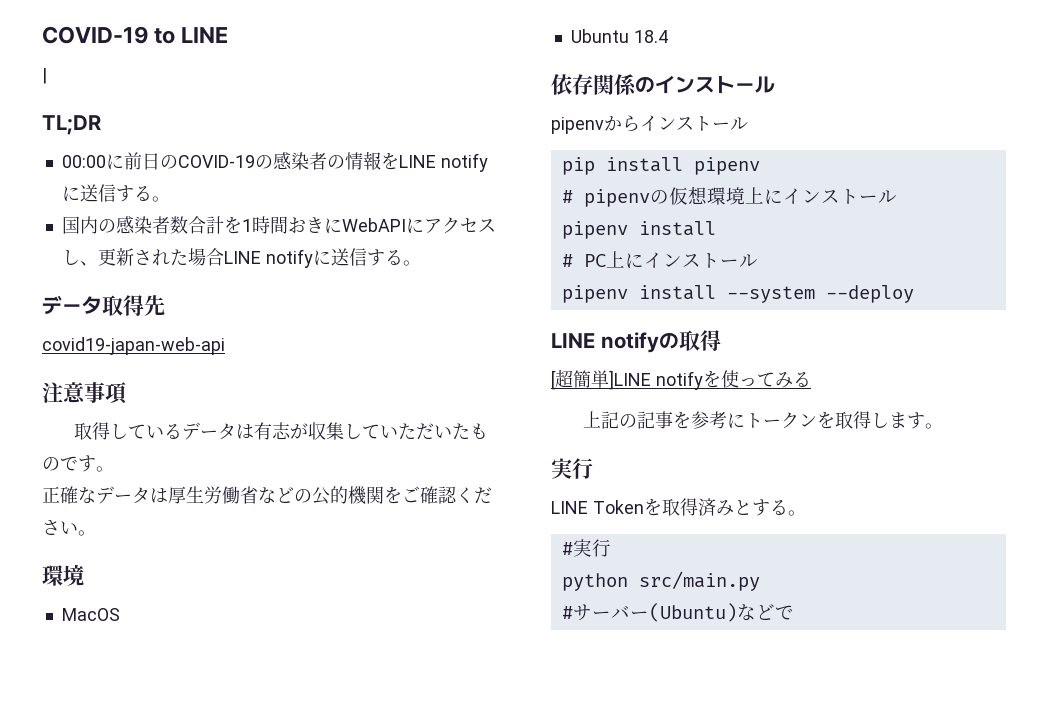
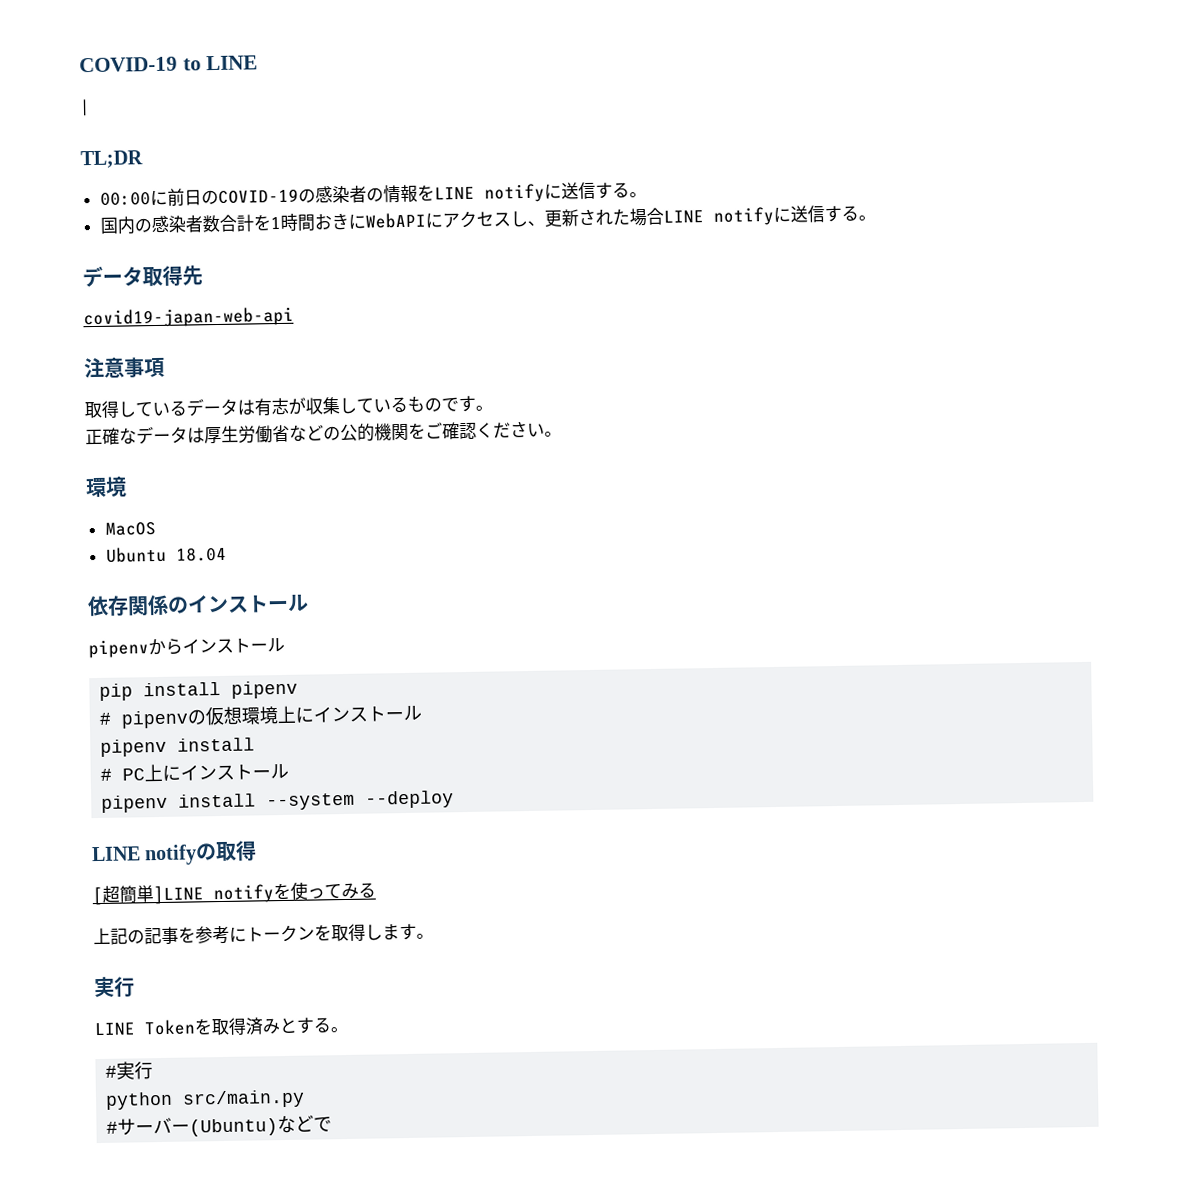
- 取得しているデータは有志が収集していただいたものです。
+ 取得しているデータは有志が収集しているものです。
- Ubuntu 18.4
+ Ubuntu 18.04

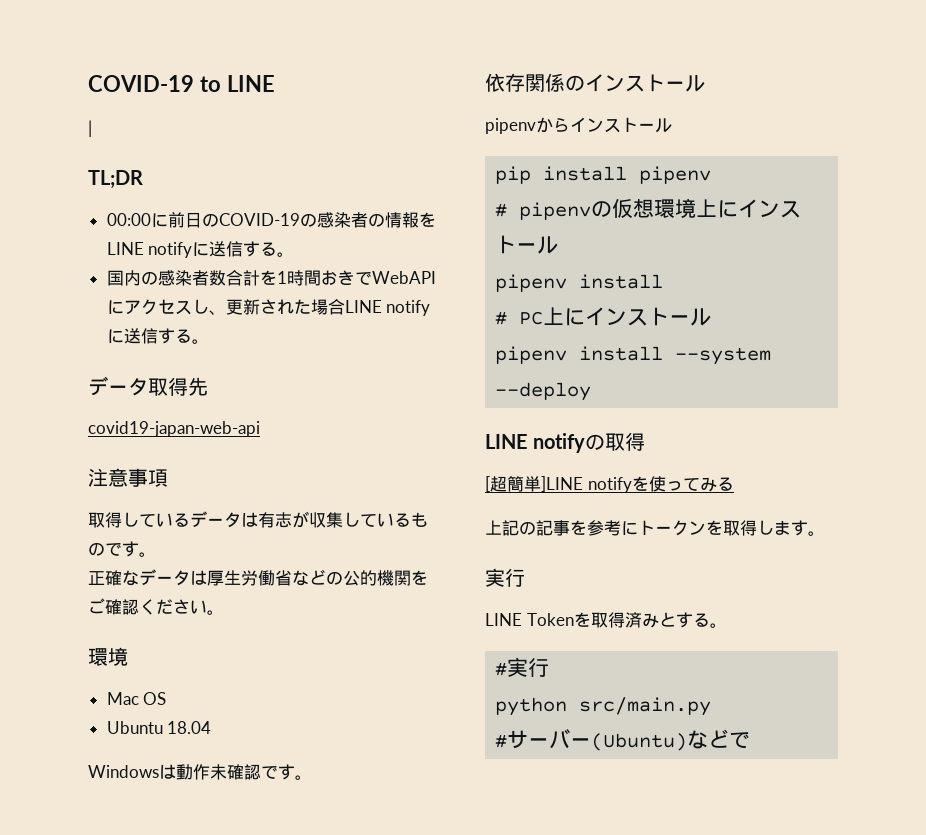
- 国内の感染者数合計を1時間おきにWebAPIにアクセスし、更新された場合LINE notifyに送信する。
+ 国内の感染者数合計を1時間おきでWebAPIにアクセスし、更新された場合LINE notifyに送信する。
- MacOS
+ Mac OS
+ Windowsは動作未確認です。

